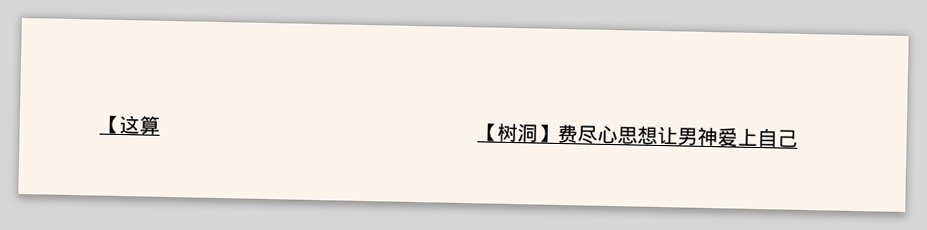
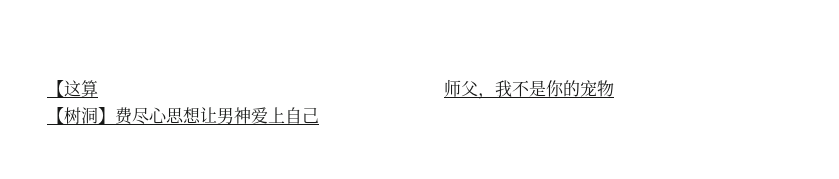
+ 师父，我不是你的宠物

